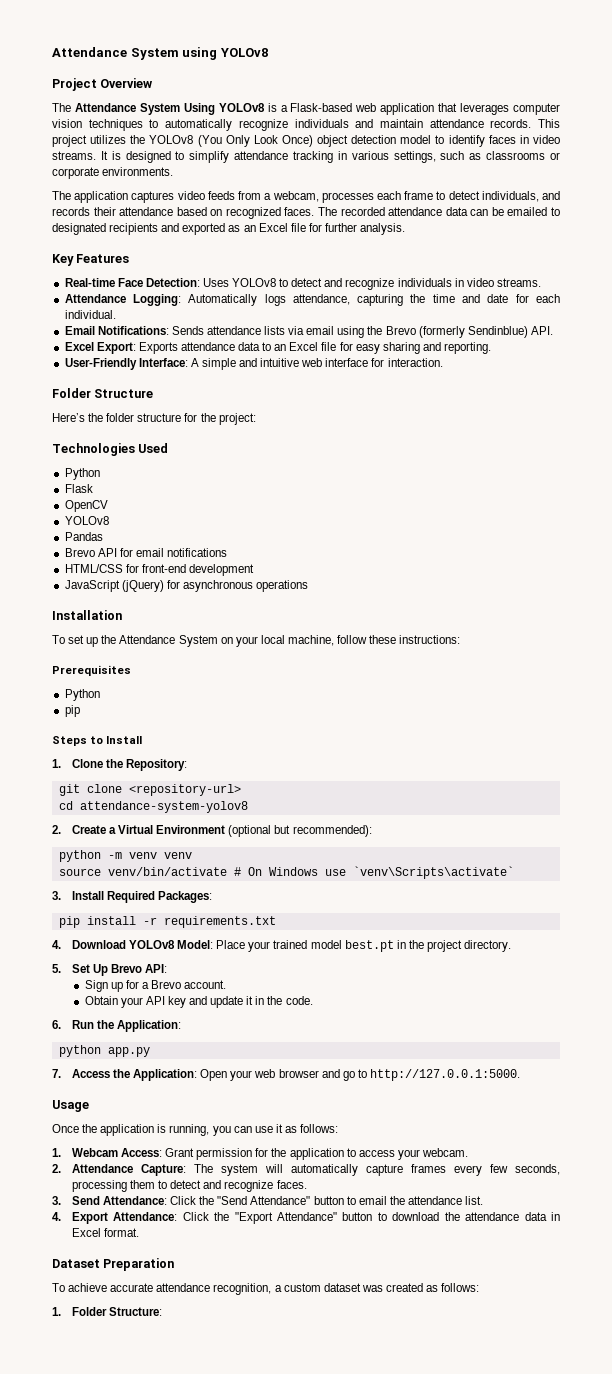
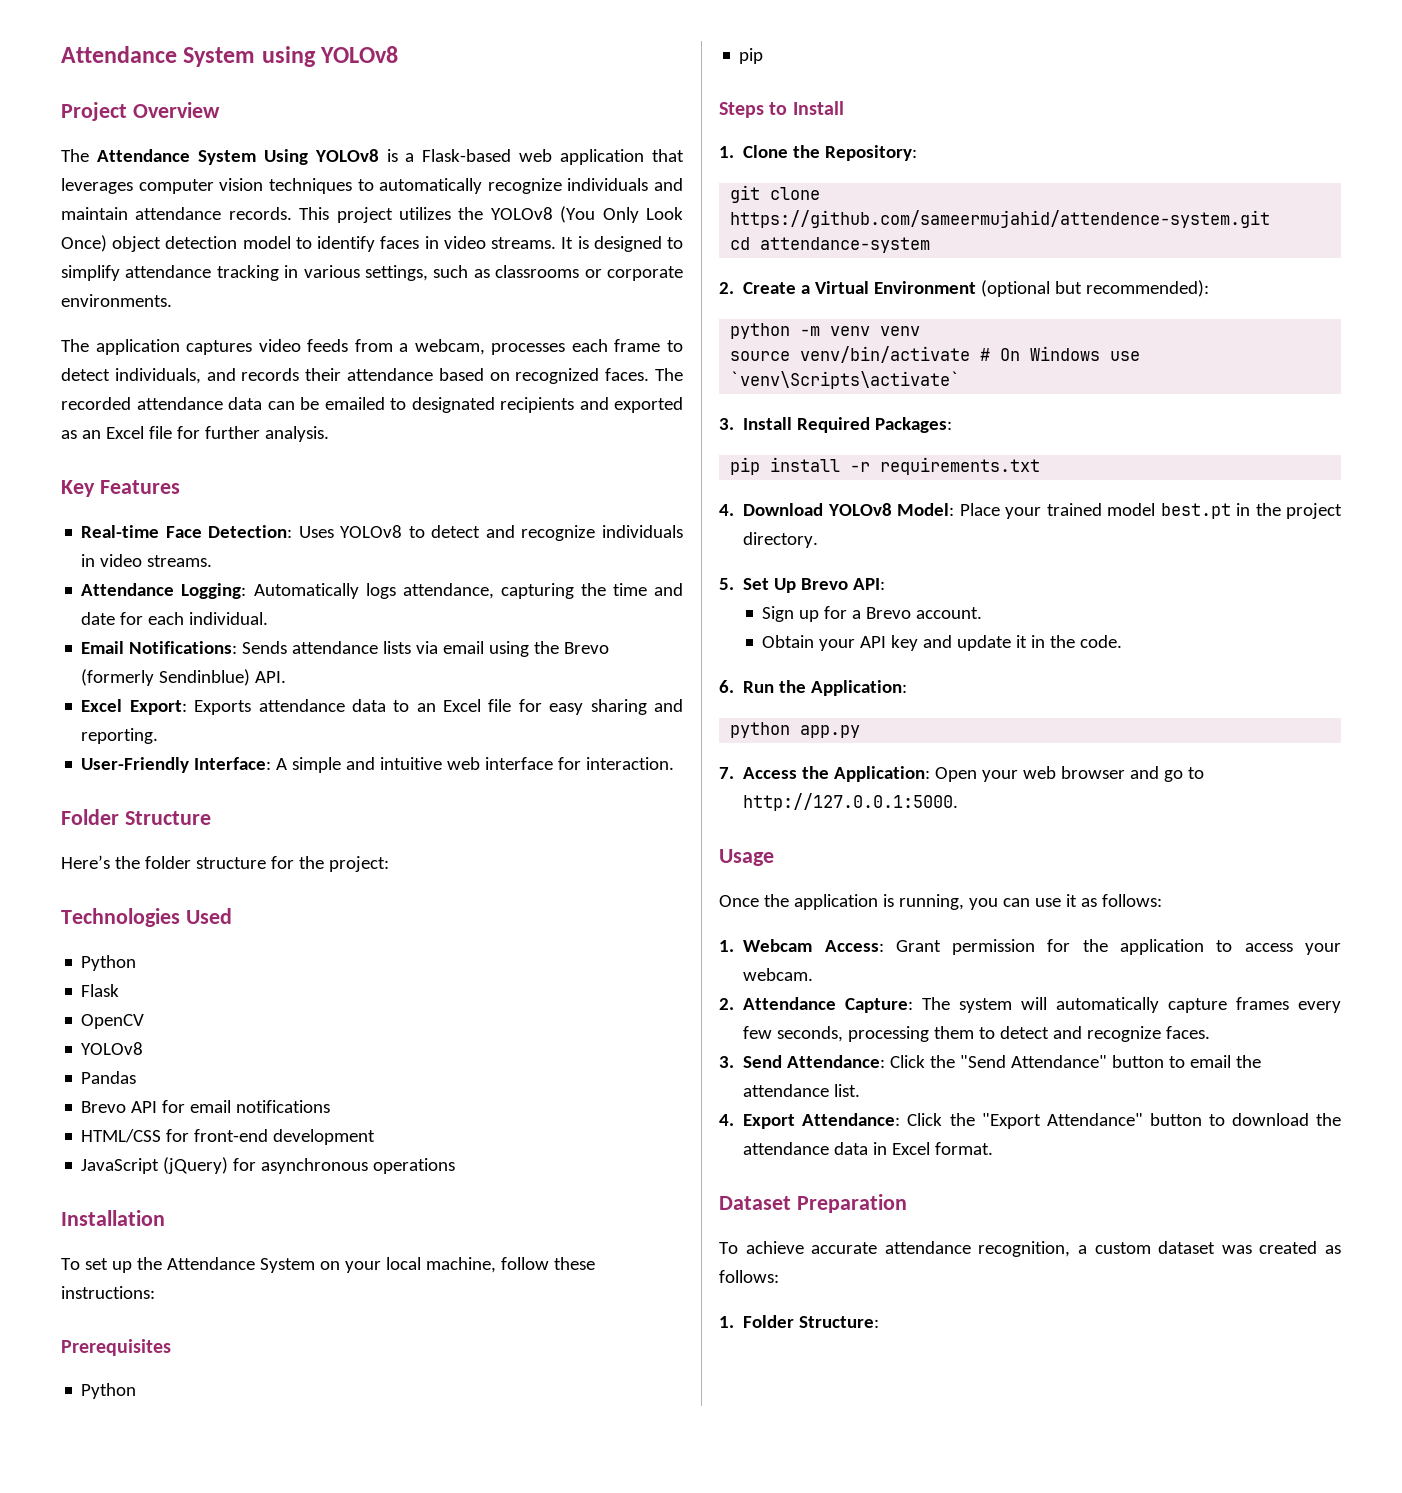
- git clone <repository-url>
+ git clone https://github.com/sameermujahid/attendence-system.git
- cd attendance-system-yolov8
+ cd attendance-system

